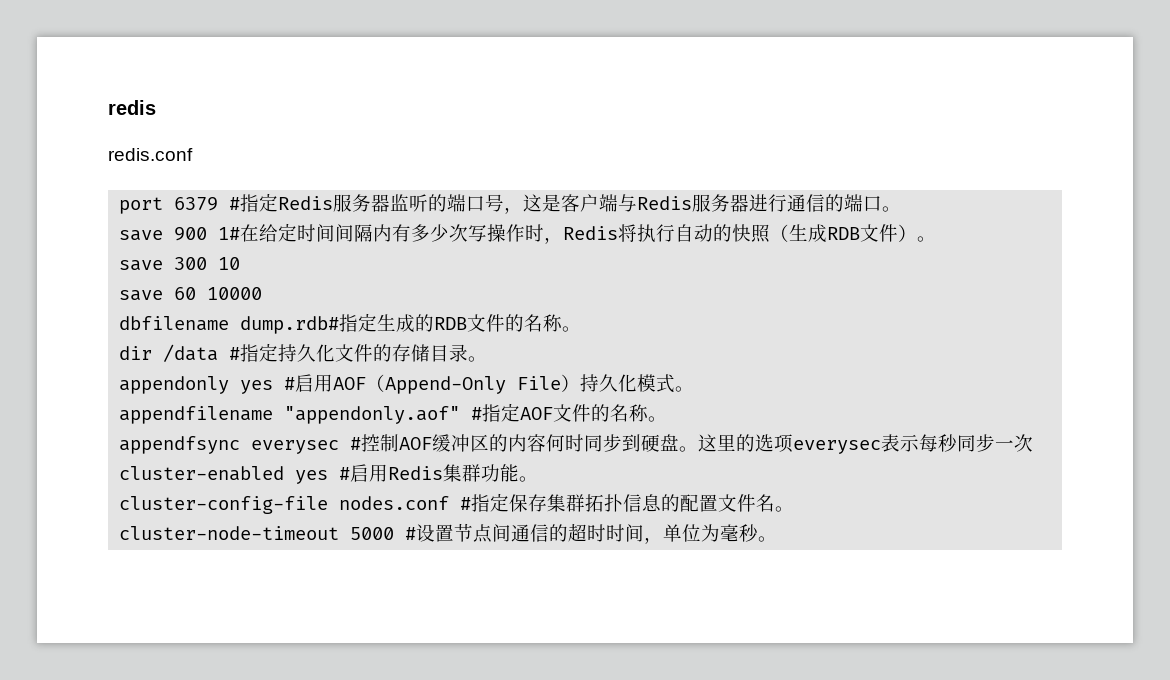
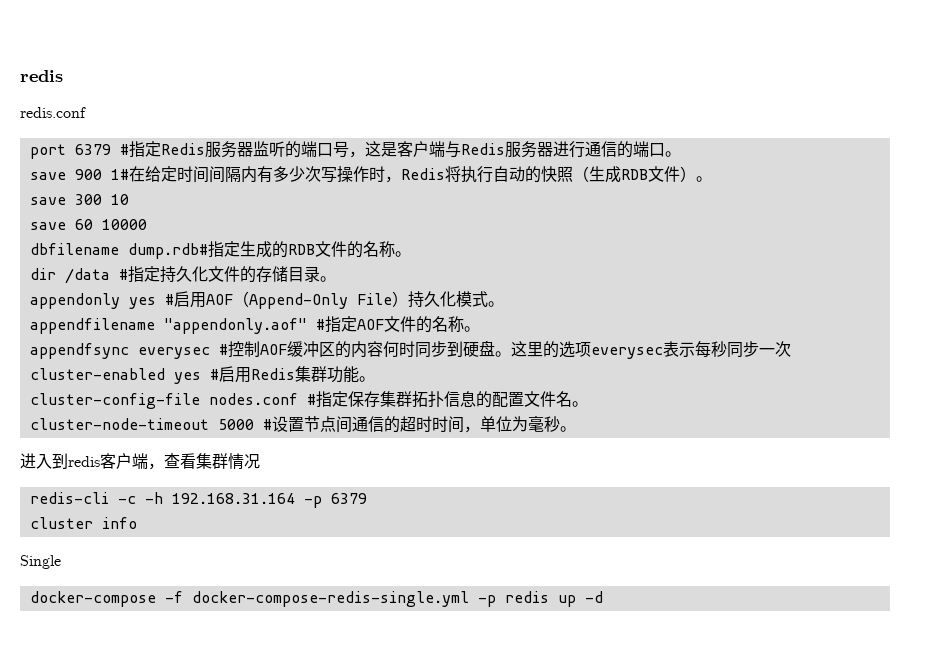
+ 进入到redis客户端，查看集群情况
+ redis-cli -c -h 192.168.31.164 -p 6379
+ cluster info
+ Single
+ docker-compose -f docker-compose-redis-single.yml -p redis up -d

